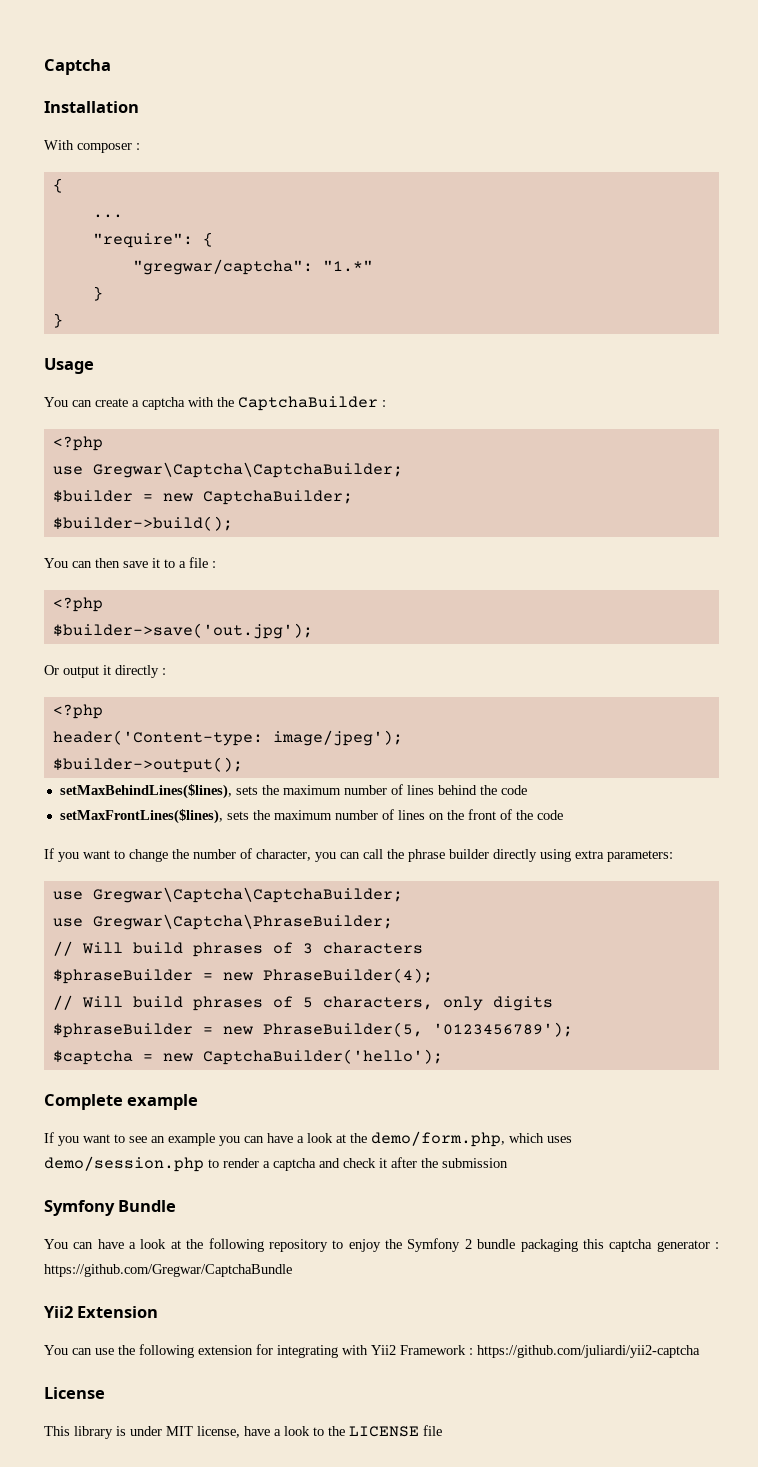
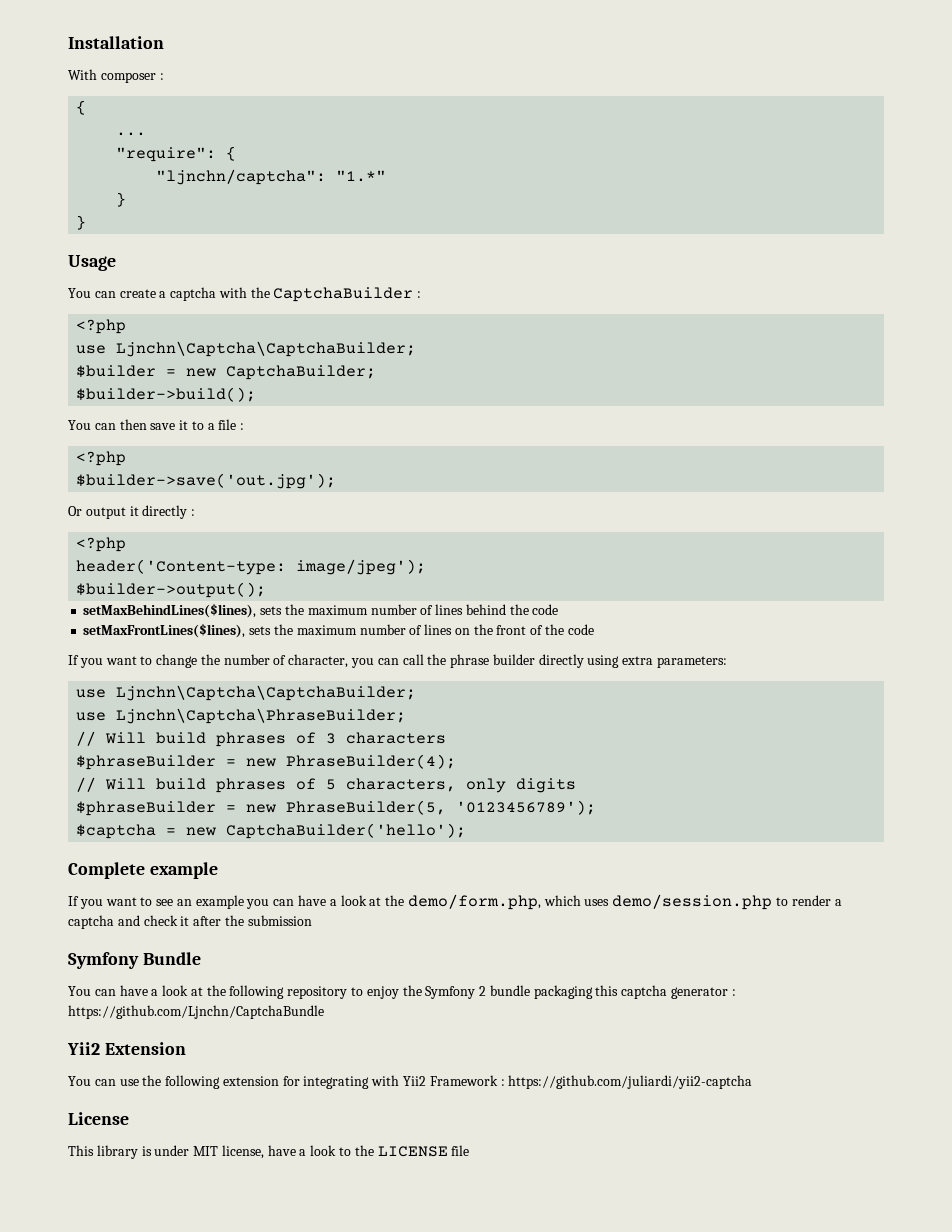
- Captcha
- "gregwar/captcha": "1.*"
+ "ljnchn/captcha": "1.*"
  You can create a captcha with the CaptchaBuilder :
  <?php
- use Gregwar\Captcha\CaptchaBuilder;
+ use Ljnchn\Captcha\CaptchaBuilder;
  If you want to change the number of character, you can call the phrase builder directly using extra parameters:
- use Gregwar\Captcha\CaptchaBuilder;
- use Gregwar\Captcha\PhraseBuilder;
+ use Ljnchn\Captcha\CaptchaBuilder;
+ use Ljnchn\Captcha\PhraseBuilder;
- You can have a look at the following repository to enjoy the Symfony 2 bundle packaging this captcha generator : https://github.com/Gregwar/CaptchaBundle
+ You can have a look at the following repository to enjoy the Symfony 2 bundle packaging this captcha generator : https://github.com/Ljnchn/CaptchaBundle

